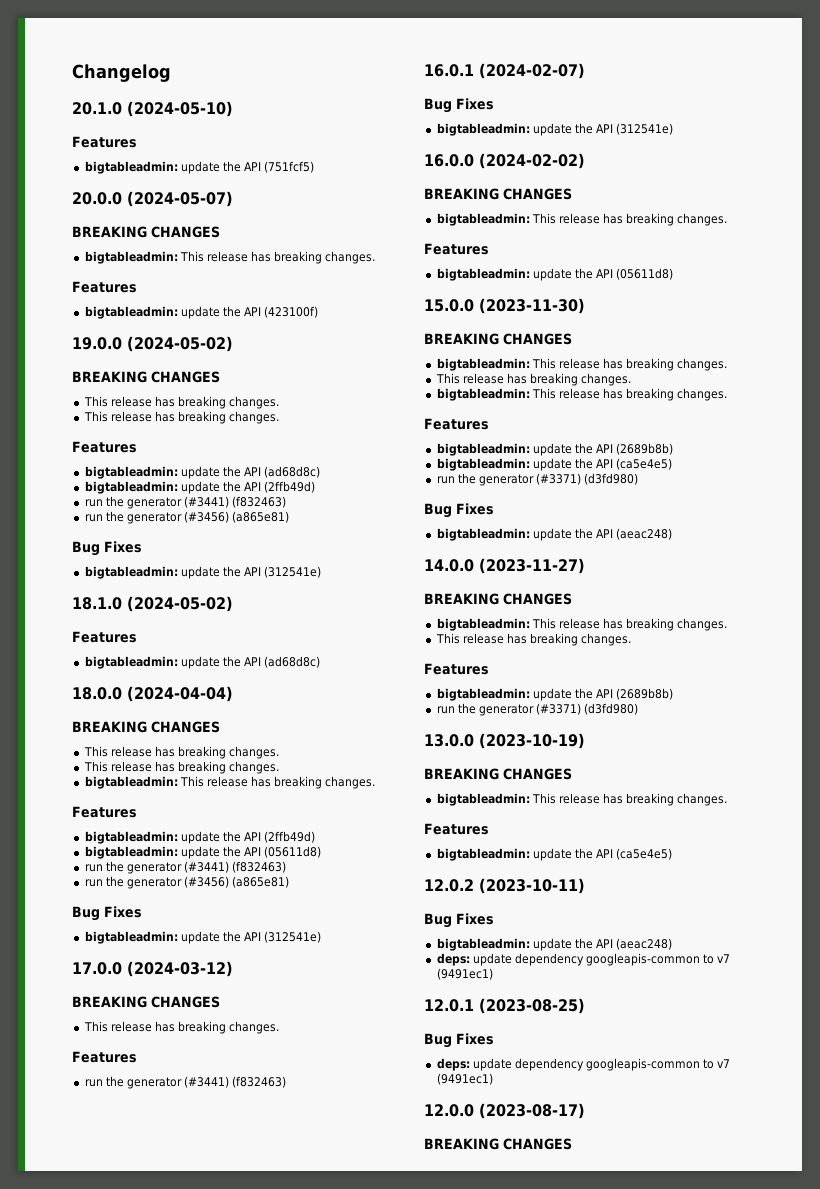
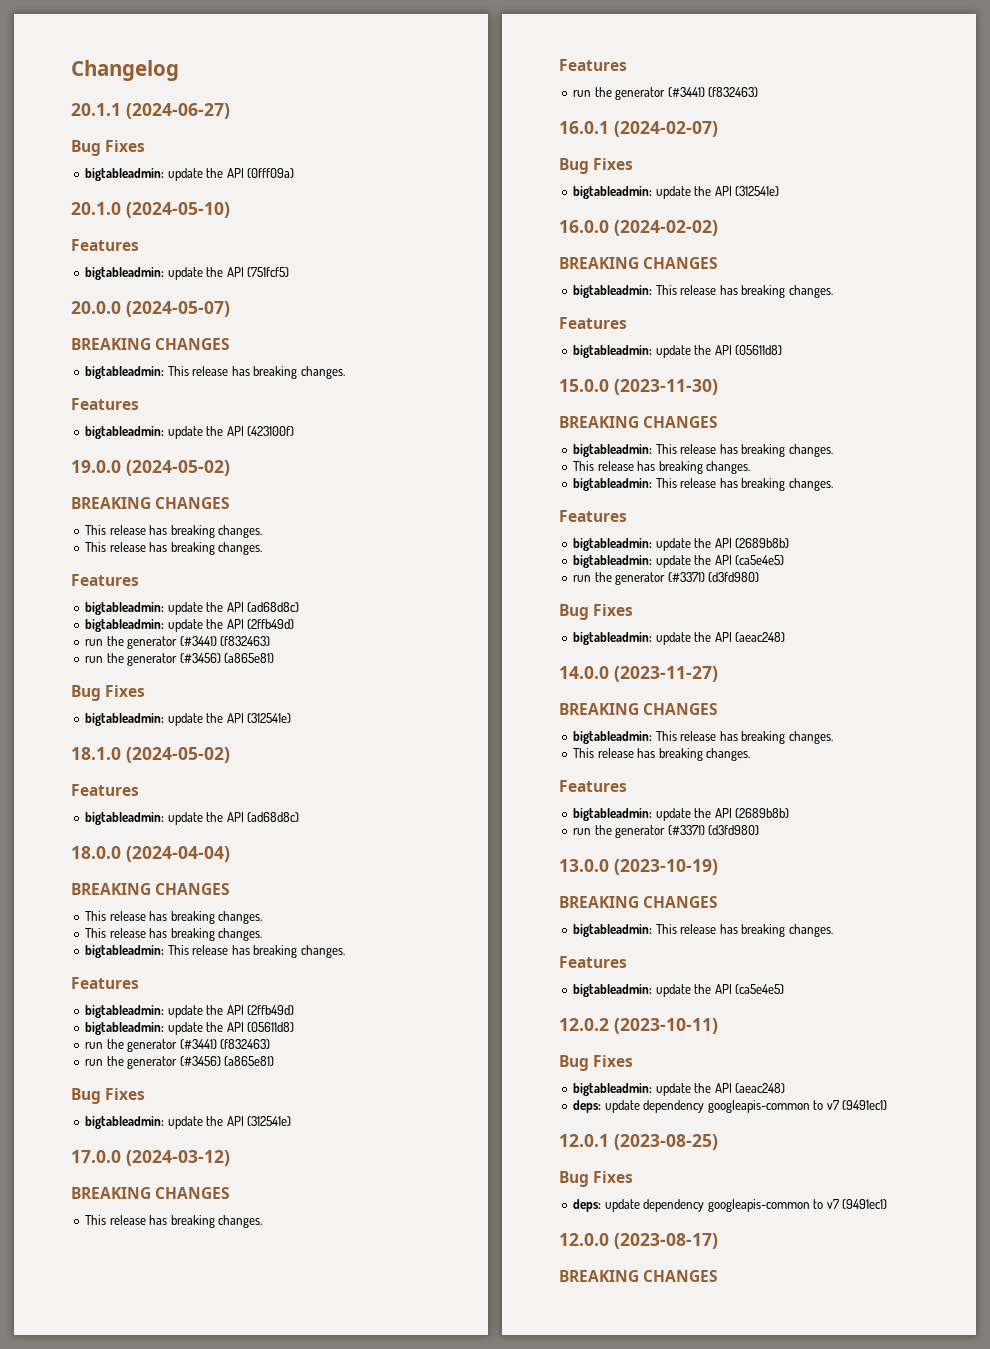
+ 20.1.1 (2024-06-27)
+ Bug Fixes
+ bigtableadmin: update the API (0fff09a)

